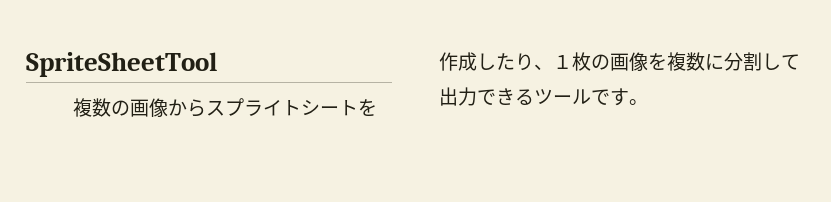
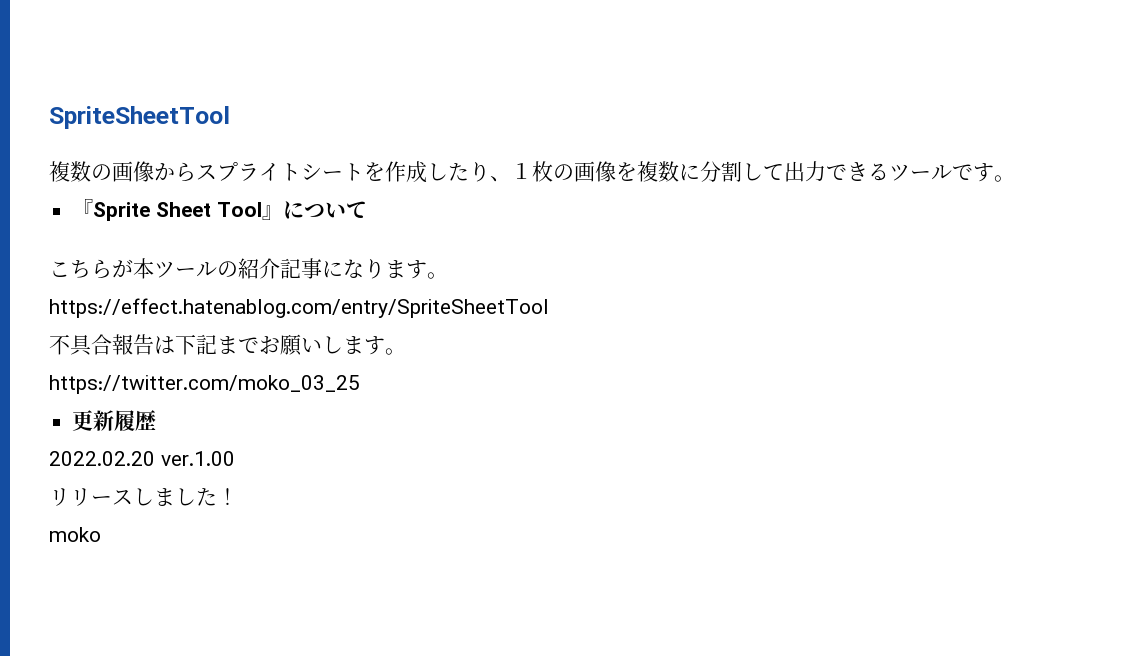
+ 『Sprite Sheet Tool』について
+ こちらが本ツールの紹介記事になります。
+ https://effect.hatenablog.com/entry/SpriteSheetTool
+ 不具合報告は下記までお願いします。
+ https://twitter.com/moko_03_25
+ 更新履歴
+ 2022.02.20 ver.1.00
+ リリースしました！
+ moko

